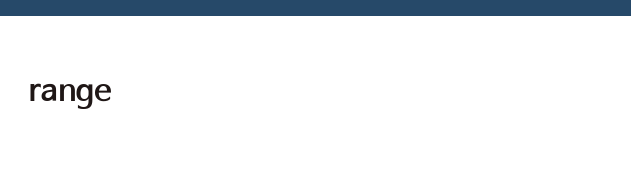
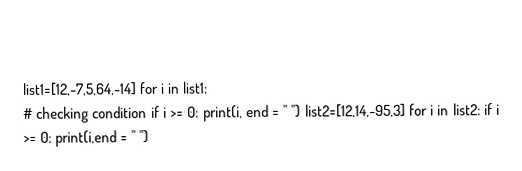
- range
+ list1=[12,-7,5,64,-14] for i in list1:
+ # checking condition if i >= 0: print(i, end = " ") list2=[12,14,-95,3] for i in list2: if i >= 0: print(i,end = " ")

